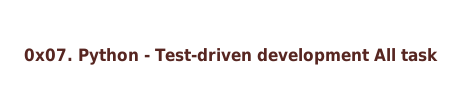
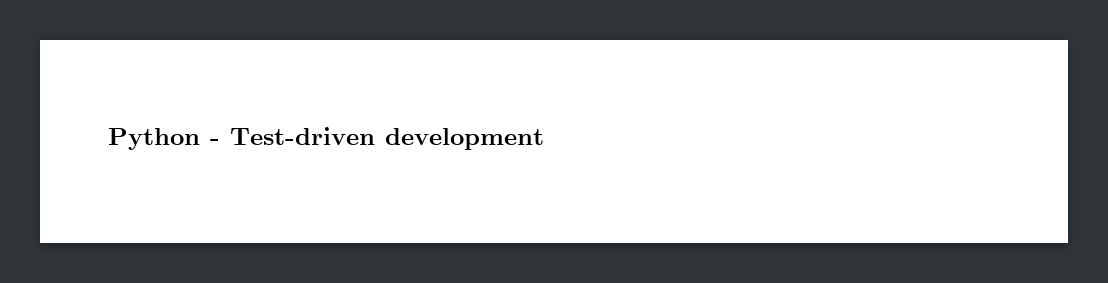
- 0x07. Python - Test-driven development All task
+ Python - Test-driven development

